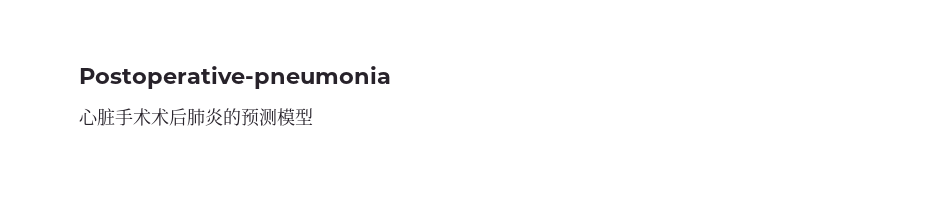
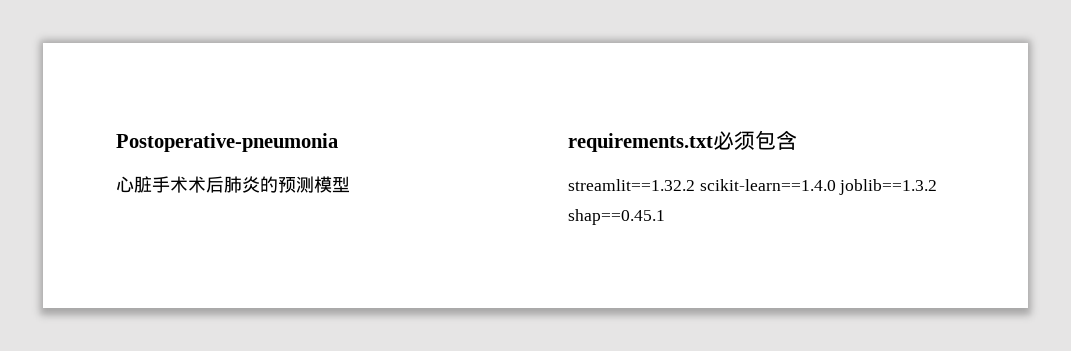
+ requirements.txt必须包含
+ streamlit==1.32.2 scikit-learn==1.4.0 joblib==1.3.2 shap==0.45.1

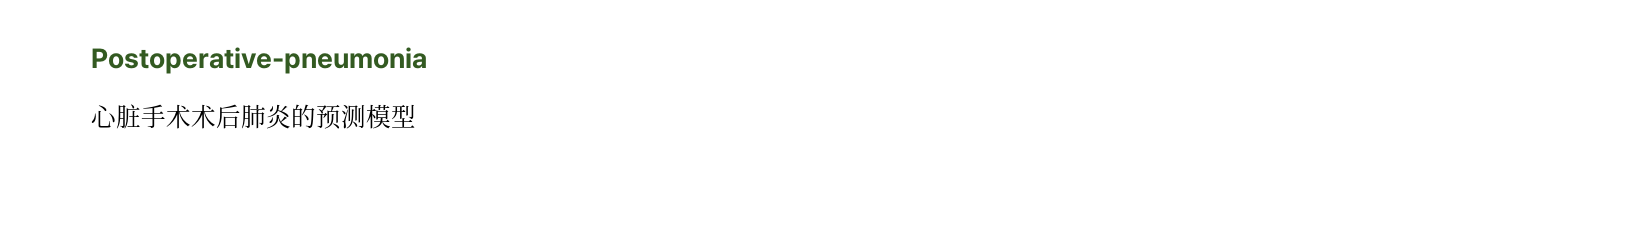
- requirements.txt必须包含
- streamlit==1.32.2 scikit-learn==1.4.0 joblib==1.3.2 shap==0.45.1

